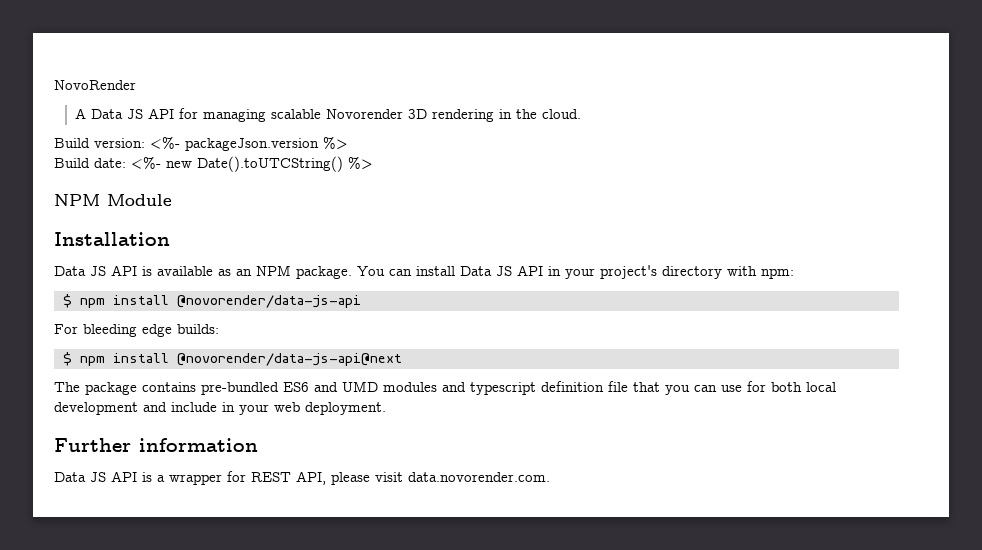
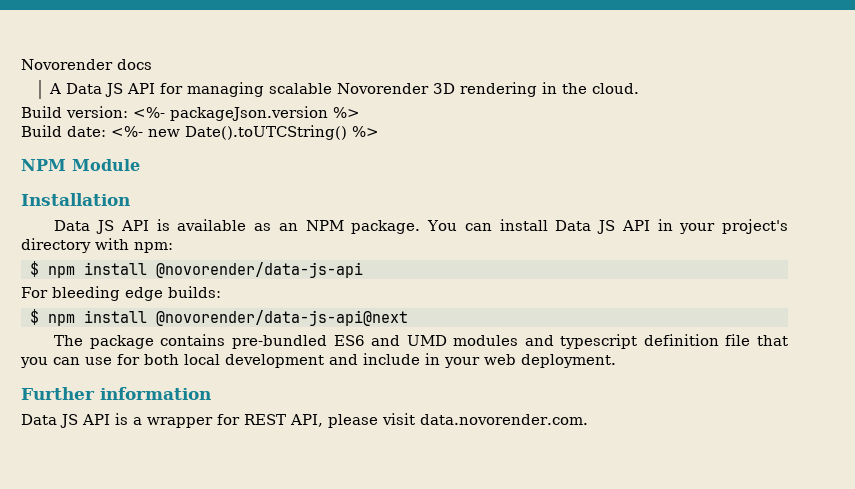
- NovoRender
+ Novorender docs

